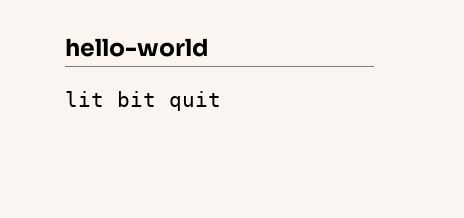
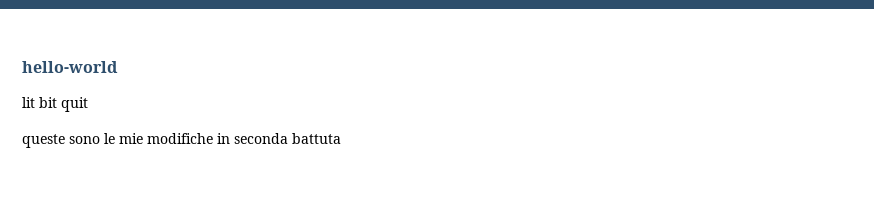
+ queste sono le mie modifiche in seconda battuta

